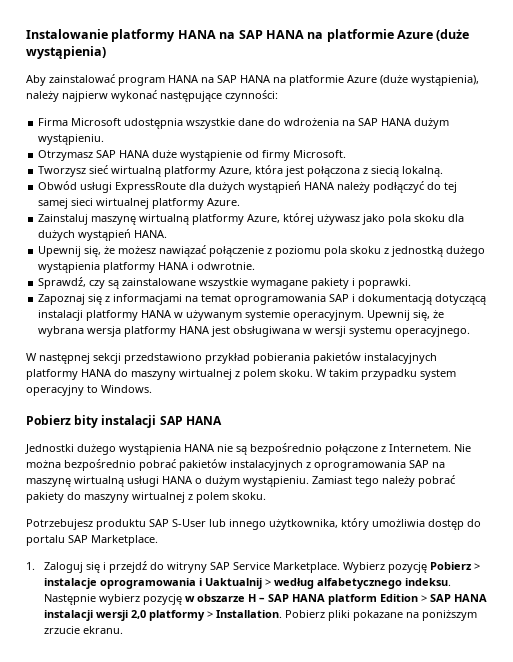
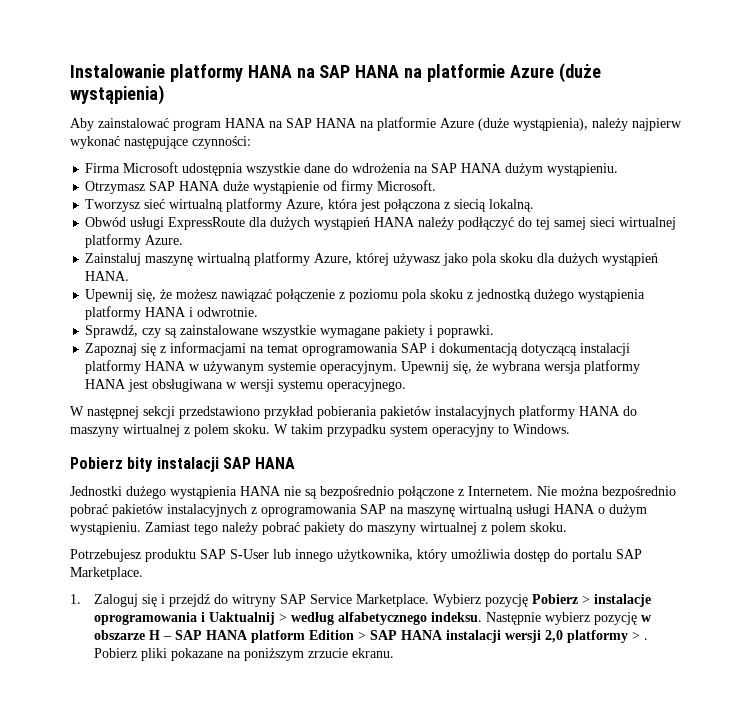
- Następnie wybierz pozycję w obszarze H – SAP HANA platform Edition > SAP HANA instalacji wersji 2,0 platformy > Installation.
+ Następnie wybierz pozycję w obszarze H – SAP HANA platform Edition > SAP HANA instalacji wersji 2,0 platformy > .

